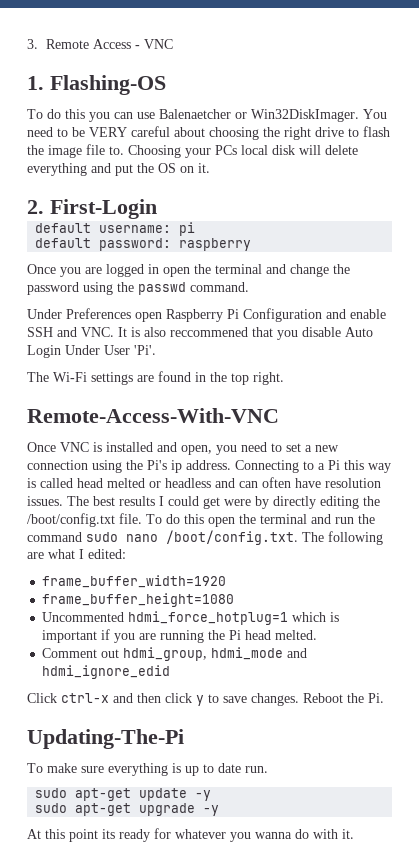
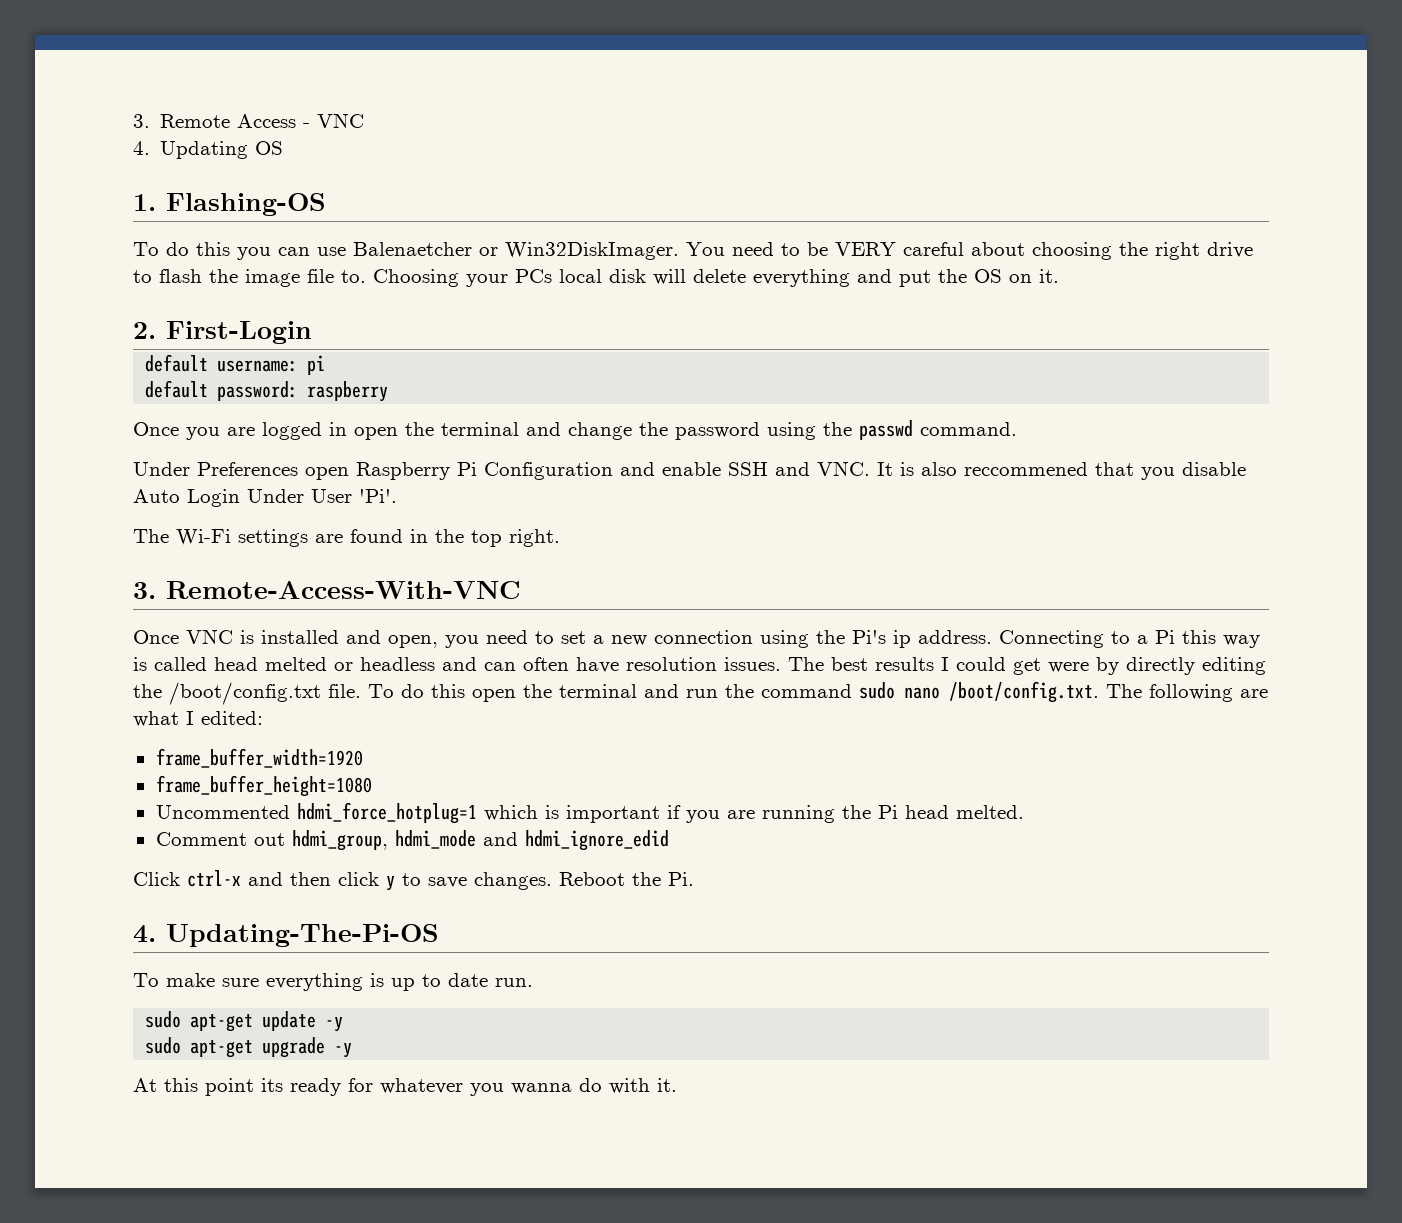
+ 4. Updating OS
- Remote-Access-With-VNC
+ 3. Remote-Access-With-VNC
- Updating-The-Pi
+ 4. Updating-The-Pi-OS

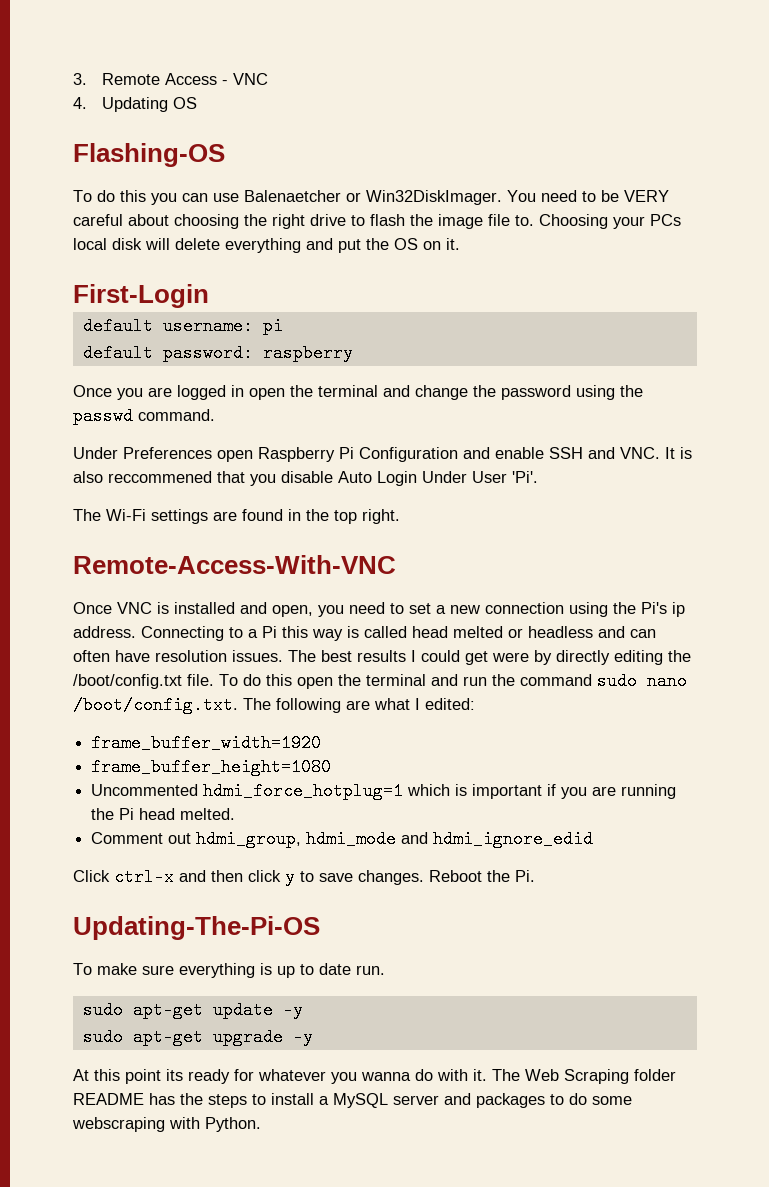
- 1. Flashing-OS
+ Flashing-OS
- 2. First-Login
+ First-Login
- 3. Remote-Access-With-VNC
+ Remote-Access-With-VNC
- 4. Updating-The-Pi-OS
+ Updating-The-Pi-OS
+ The Web Scraping folder README has the steps to install a MySQL server and packages to do some webscraping with Python.

